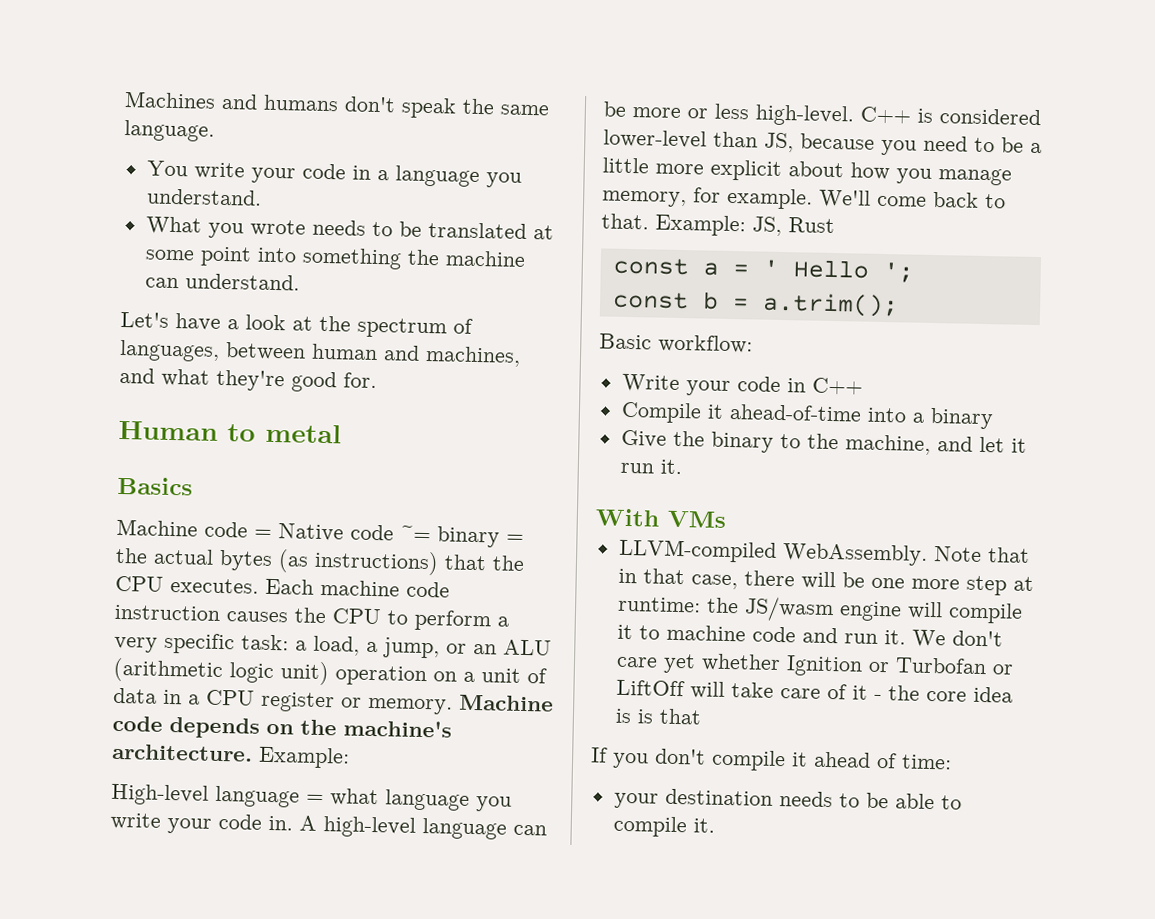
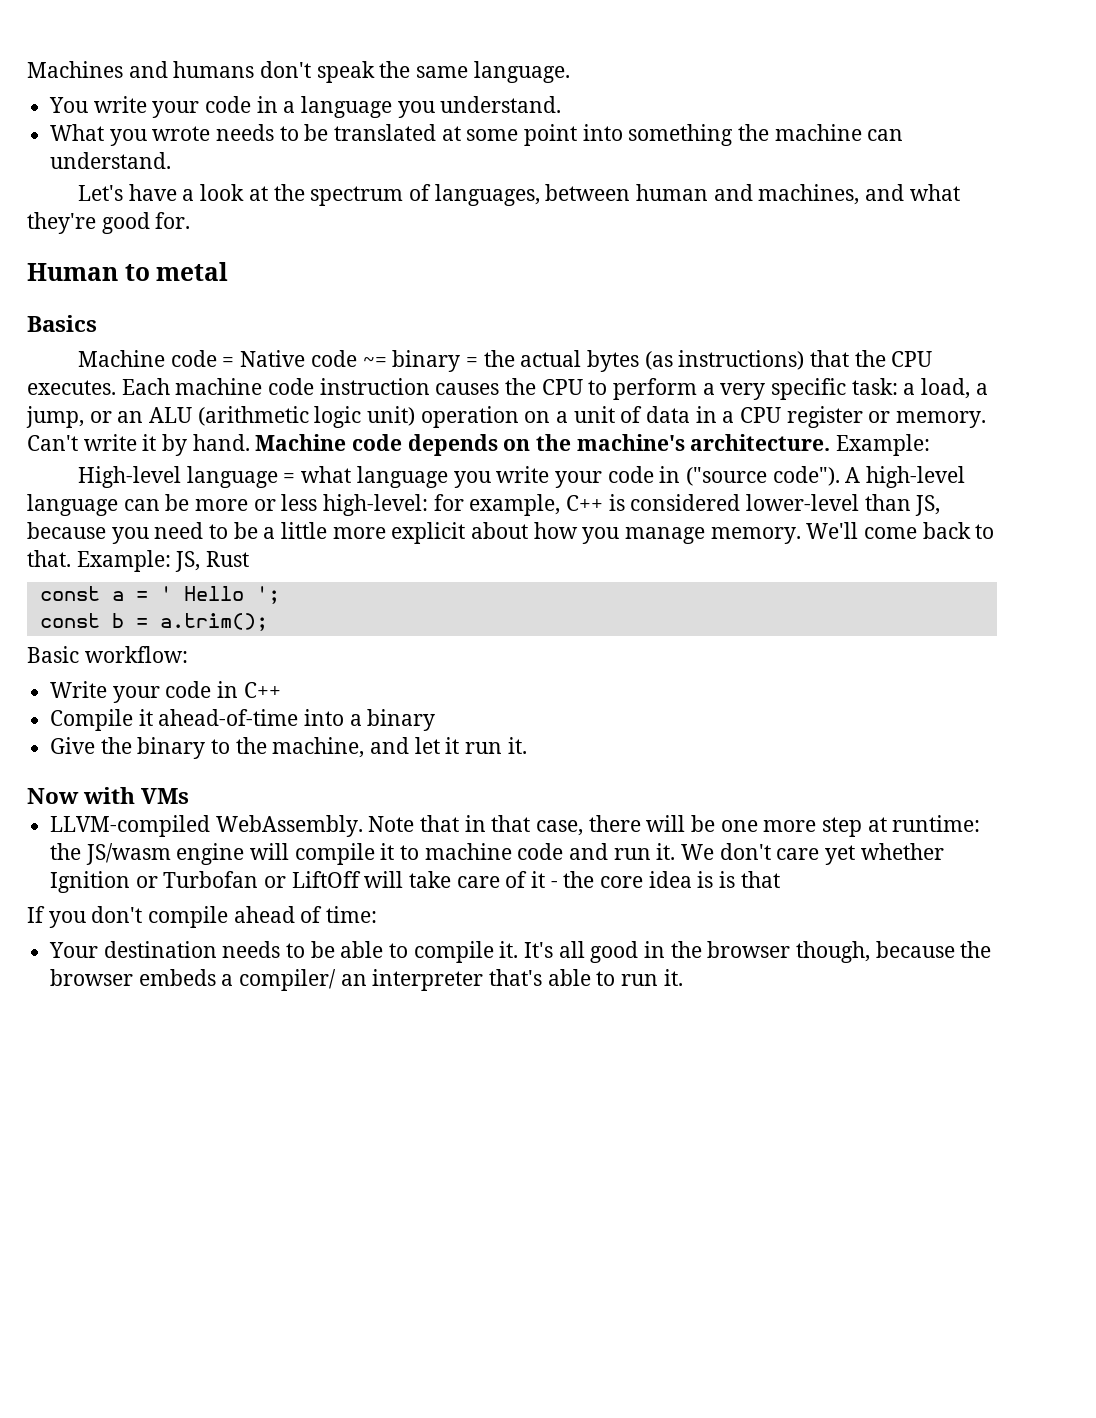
+ Can't write it by hand.
- High-level language = what language you write your code in.
+ High-level language = what language you write your code in ("source code").
- A high-level language can be more or less high-level. C++ is considered lower-level than JS, because you need to be a little more explicit about how you manage memory, for example.
+ A high-level language can be more or less high-level: for example, C++ is considered lower-level than JS, because you need to be a little more explicit about how you manage memory.
- With VMs
+ Now with VMs
- If you don't compile it ahead of time:
+ If you don't compile ahead of time:
- your destination needs to be able to compile it.
+ Your destination needs to be able to compile it.
+ It's all good in the browser though, because the browser embeds a compiler/ an interpreter that's able to run it.

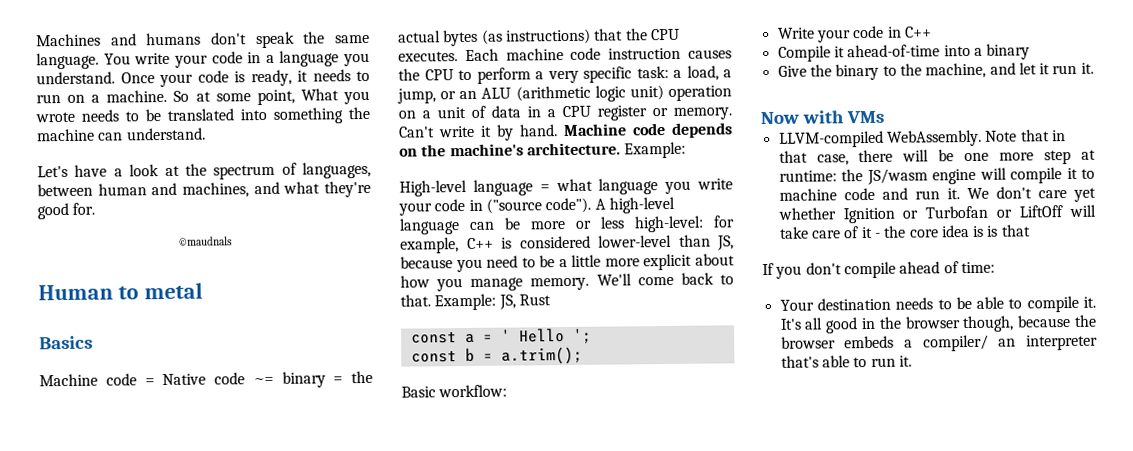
- Machines and humans don't speak the same language.
- You write your code in a language you understand.
- What you wrote needs to be translated at some point into something the machine can understand.
+ Machines and humans don't speak the same language. You write your code in a language you understand. Once your code is ready, it needs to run on a machine. So at some point, What you wrote needs to be translated into something the machine can understand.
+ ©maudnals

